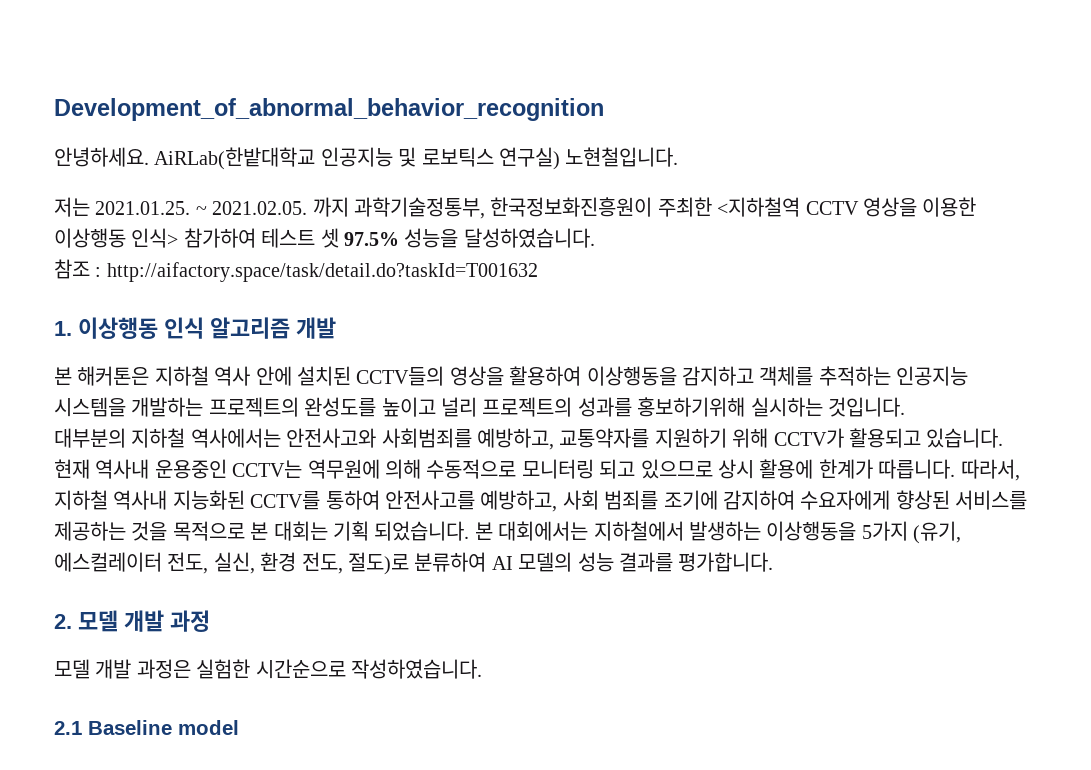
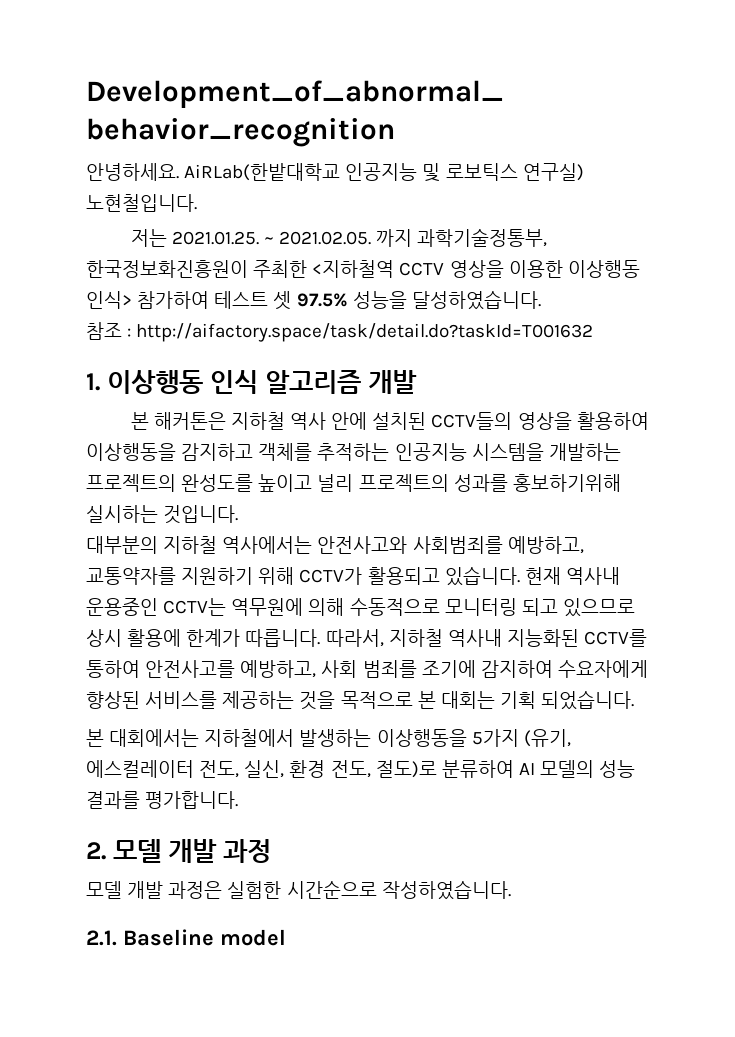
- 따라서, 지하철 역사내 지능화된 CCTV를 통하여 안전사고를 예방하고, 사회 범죄를 조기에 감지하여 수요자에게 향상된 서비스를 제공하는 것을 목적으로 본 대회는 기획 되었습니다. 본 대회에서는 지하철에서 발생하는 이상행동을 5가지 (유기, 에스컬레이터 전도, 실신, 환경 전도, 절도)로 분류하여 AI 모델의 성능 결과를 평가합니다.
+ 따라서, 지하철 역사내 지능화된 CCTV를 통하여 안전사고를 예방하고, 사회 범죄를 조기에 감지하여 수요자에게 향상된 서비스를 제공하는 것을 목적으로 본 대회는 기획 되었습니다.
+ 본 대회에서는 지하철에서 발생하는 이상행동을 5가지 (유기, 에스컬레이터 전도, 실신, 환경 전도, 절도)로 분류하여 AI 모델의 성능 결과를 평가합니다.
- 2.1 Baseline model
+ 2.1. Baseline model

